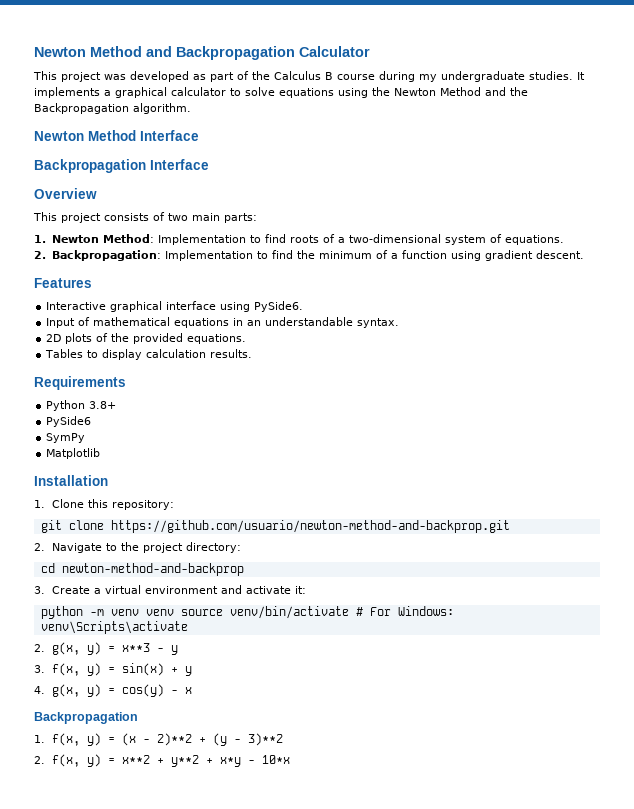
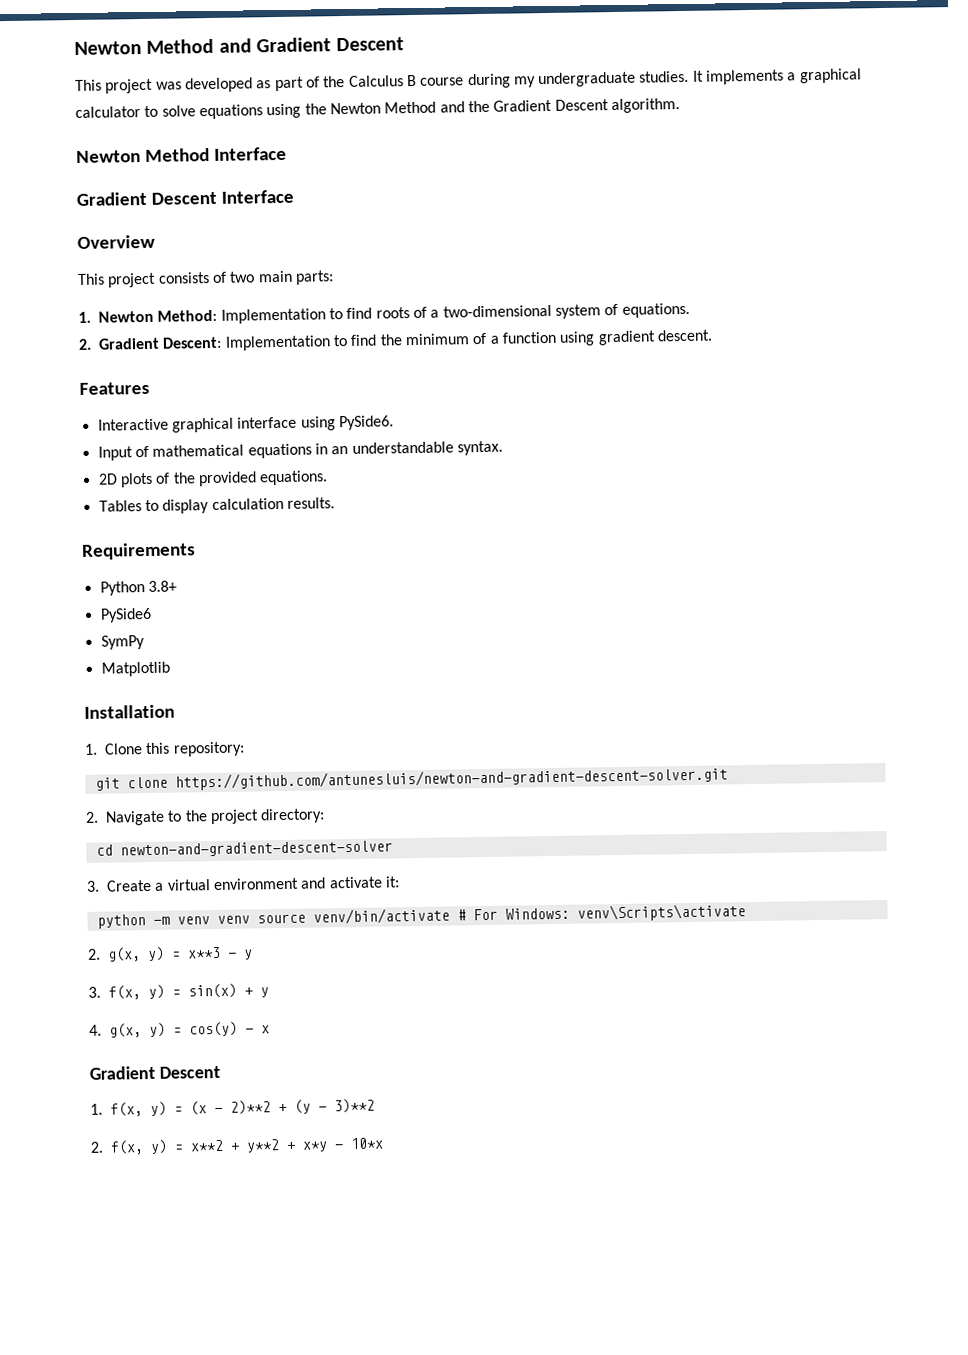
- Newton Method and Backpropagation Calculator
+ Newton Method and Gradient Descent
- It implements a graphical calculator to solve equations using the Newton Method and the Backpropagation algorithm.
+ It implements a graphical calculator to solve equations using the Newton Method and the Gradient Descent algorithm.
- Backpropagation Interface
+ Gradient Descent Interface
- 2. Backpropagation: Implementation to find the minimum of a function using gradient descent.
+ 2. Gradient Descent: Implementation to find the minimum of a function using gradient descent.
- git clone https://github.com/usuario/newton-method-and-backprop.git
+ git clone https://github.com/antunesluis/newton-and-gradient-descent-solver.git
- cd newton-method-and-backprop
+ cd newton-and-gradient-descent-solver
  4. g(x, y) = cos(y) - x
- Backpropagation
+ Gradient Descent

